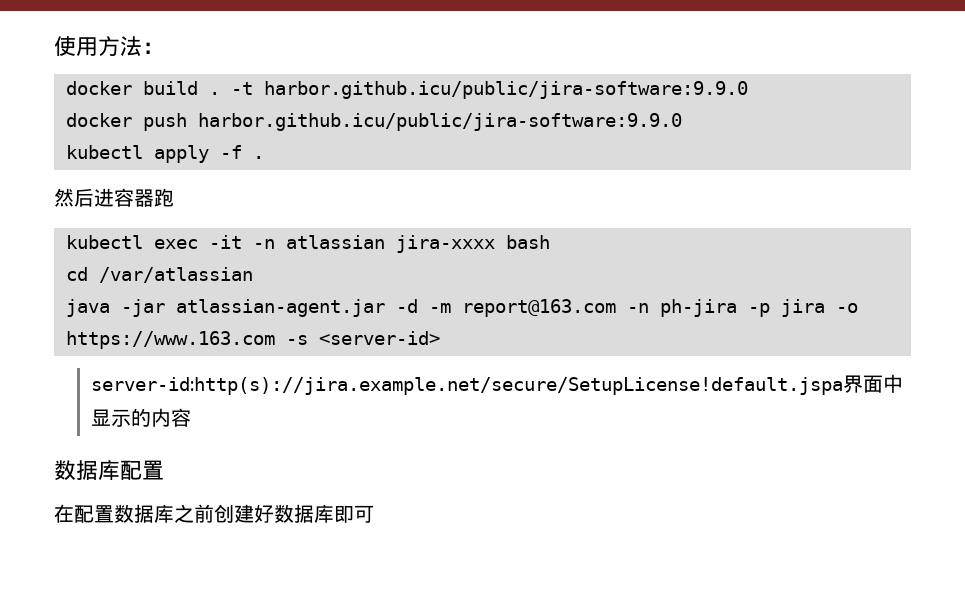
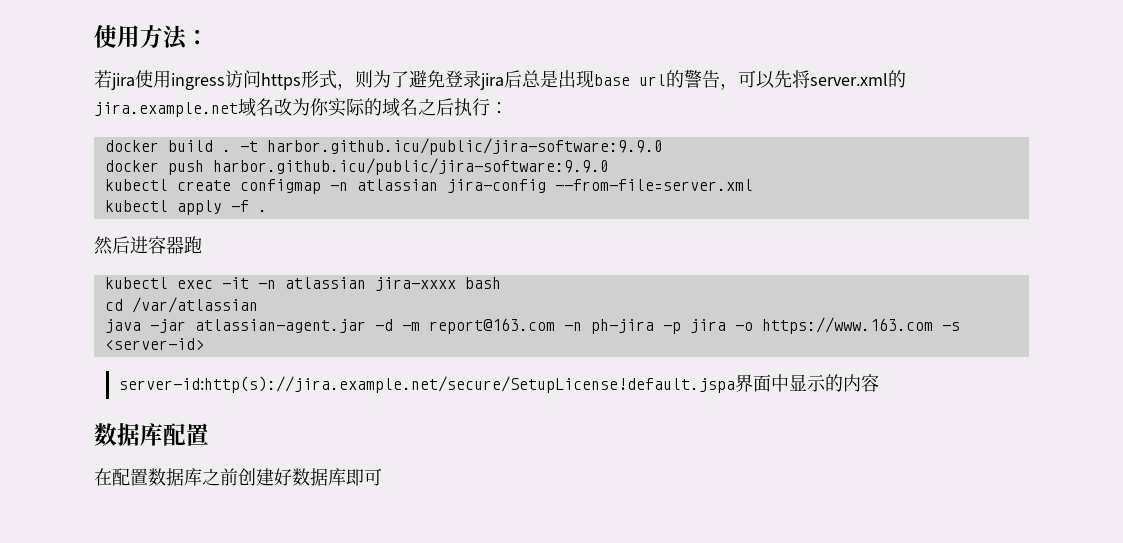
+ 若jira使用ingress访问https形式，则为了避免登录jira后总是出现base url的警告，可以先将server.xml的jira.example.net域名改为你实际的域名之后执行：
+ kubectl create configmap -n atlassian jira-config --from-file=server.xml

